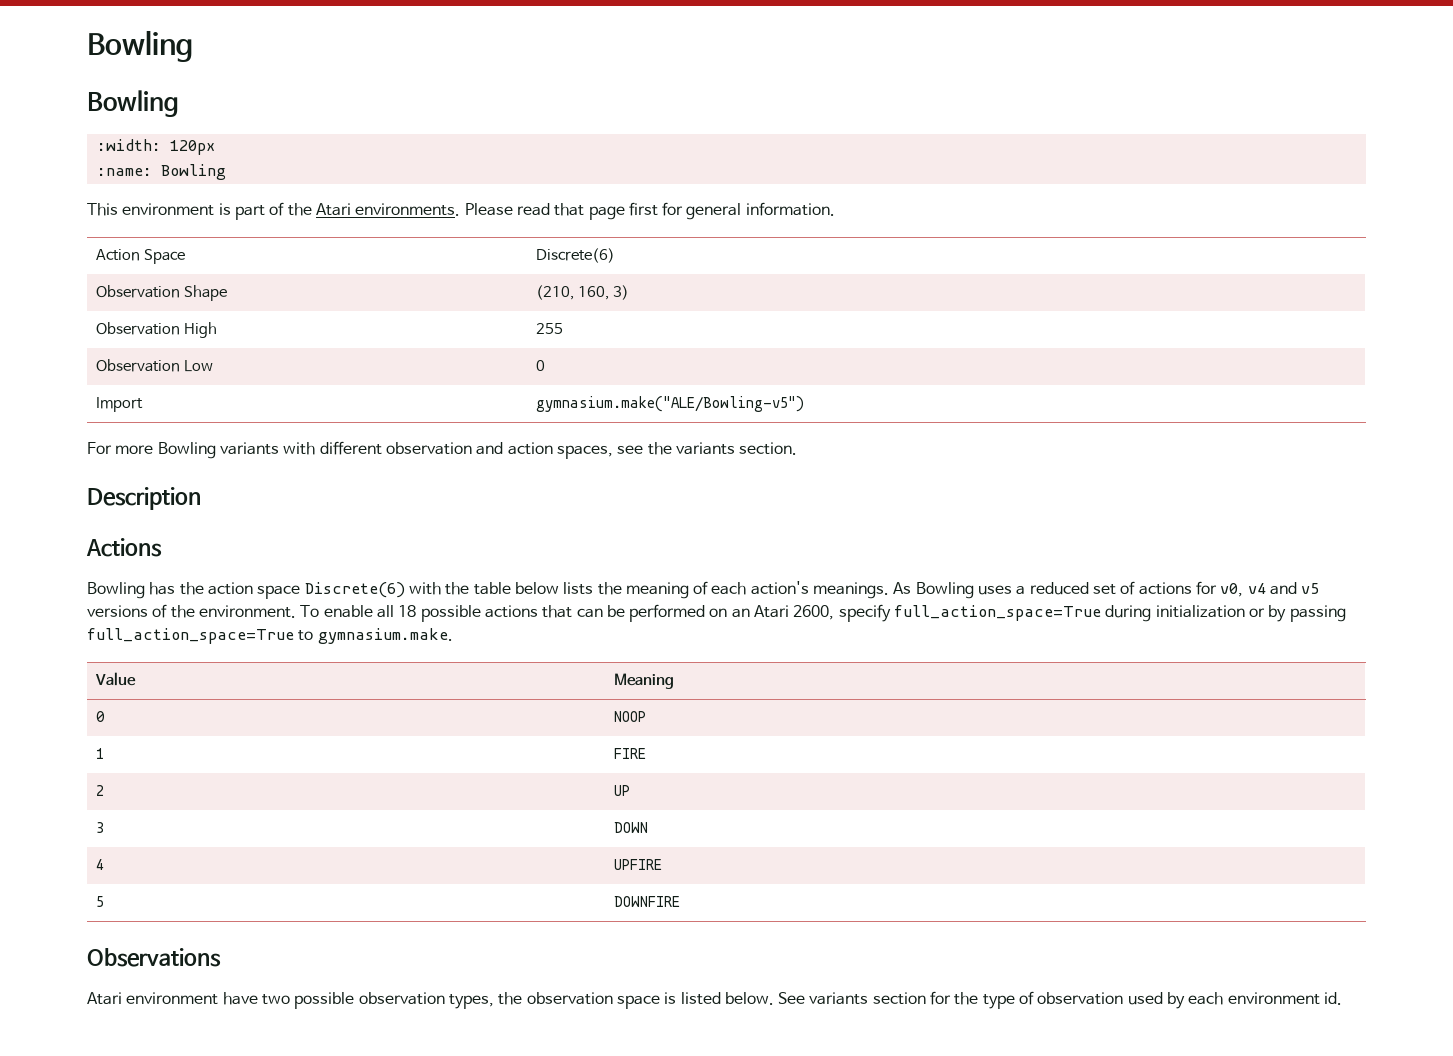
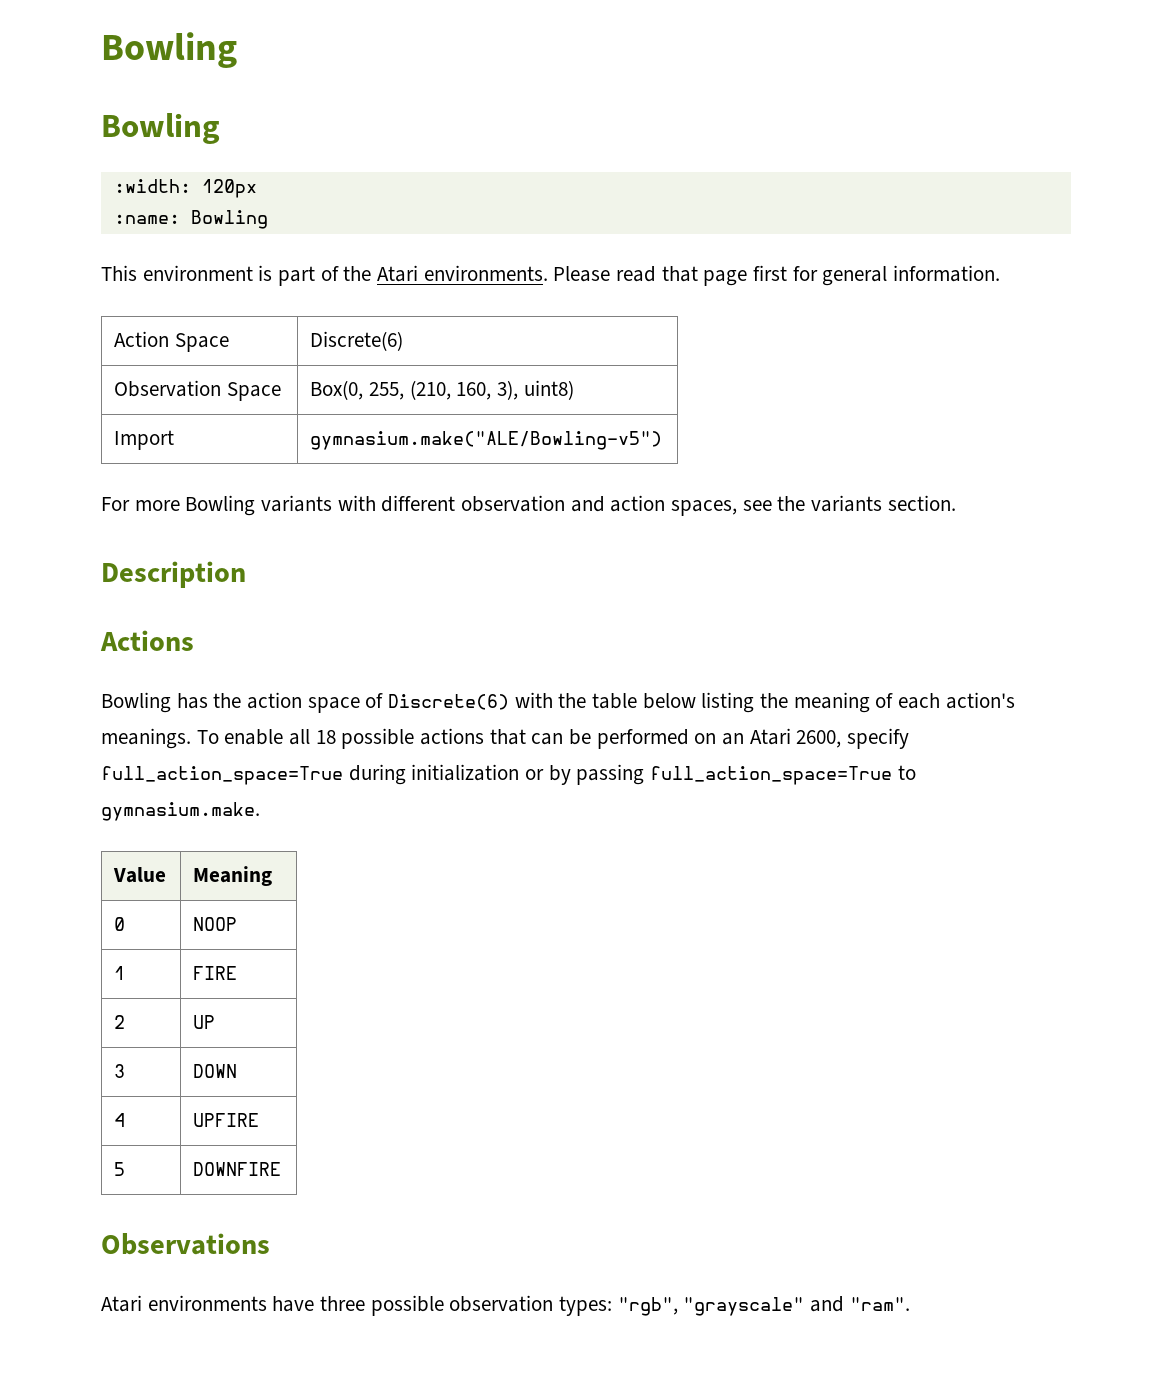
- Observation Shape | (210, 160, 3)
- Observation High | 255
- Observation Low | 0
+ Observation Space | Box(0, 255, (210, 160, 3), uint8)
- Bowling has the action space Discrete(6) with the table below lists the meaning of each action's meanings.
+ Bowling has the action space of Discrete(6) with the table below listing the meaning of each action's meanings.
- As Bowling uses a reduced set of actions for v0, v4 and v5 versions of the environment.
- Atari environment have two possible observation types, the observation space is listed below. See variants section for the type of observation used by each environment id.
+ Atari environments have three possible observation types: "rgb", "grayscale" and "ram".

